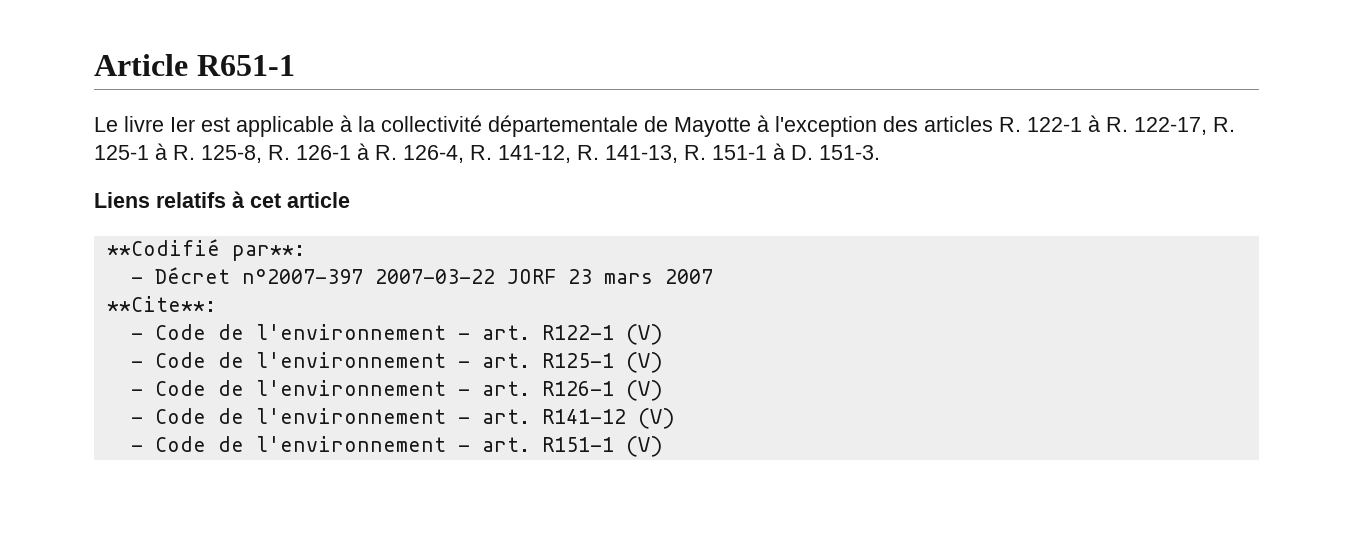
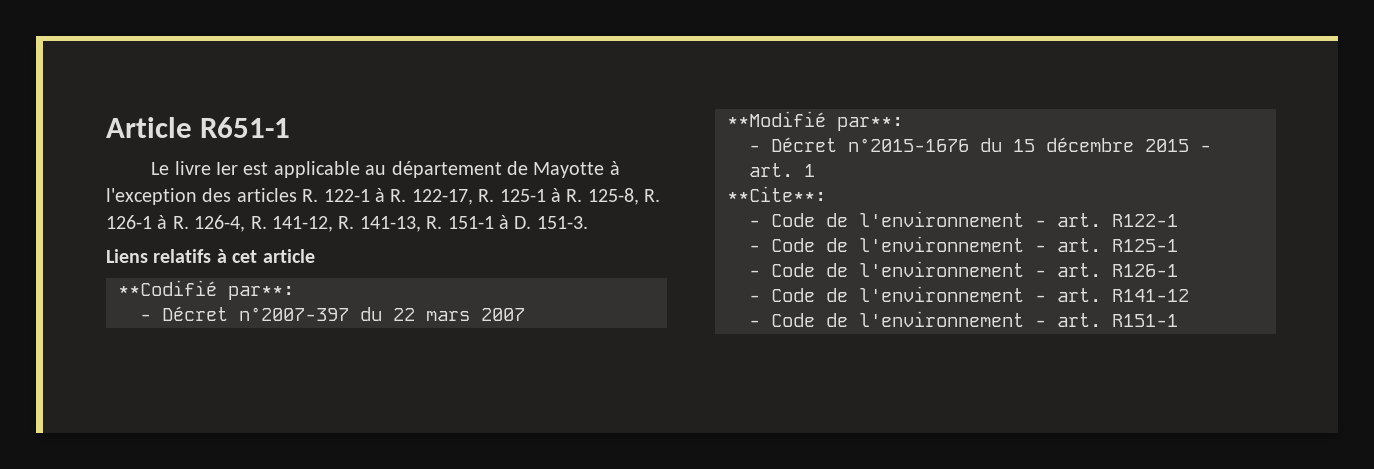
- Le livre Ier est applicable à la collectivité départementale de Mayotte à l'exception des articles R. 122-1 à R. 122-17, R. 125-1 à R. 125-8, R. 126-1 à R. 126-4, R. 141-12, R. 141-13, R. 151-1 à D. 151-3.
+ Le livre Ier est applicable au département de Mayotte à l'exception des articles R. 122-1 à R. 122-17, R. 125-1 à R. 125-8, R. 126-1 à R. 126-4, R. 141-12, R. 141-13, R. 151-1 à D. 151-3.
- - Décret n°2007-397 2007-03-22 JORF 23 mars 2007
+ - Décret n°2007-397 du 22 mars 2007
+ **Modifié par**:
+ - Décret n°2015-1676 du 15 décembre 2015 - art. 1
- - Code de l'environnement - art. R122-1 (V)
+ - Code de l'environnement - art. R122-1
- - Code de l'environnement - art. R125-1 (V)
+ - Code de l'environnement - art. R125-1
- - Code de l'environnement - art. R126-1 (V)
+ - Code de l'environnement - art. R126-1
- - Code de l'environnement - art. R141-12 (V)
+ - Code de l'environnement - art. R141-12
- - Code de l'environnement - art. R151-1 (V)
+ - Code de l'environnement - art. R151-1

